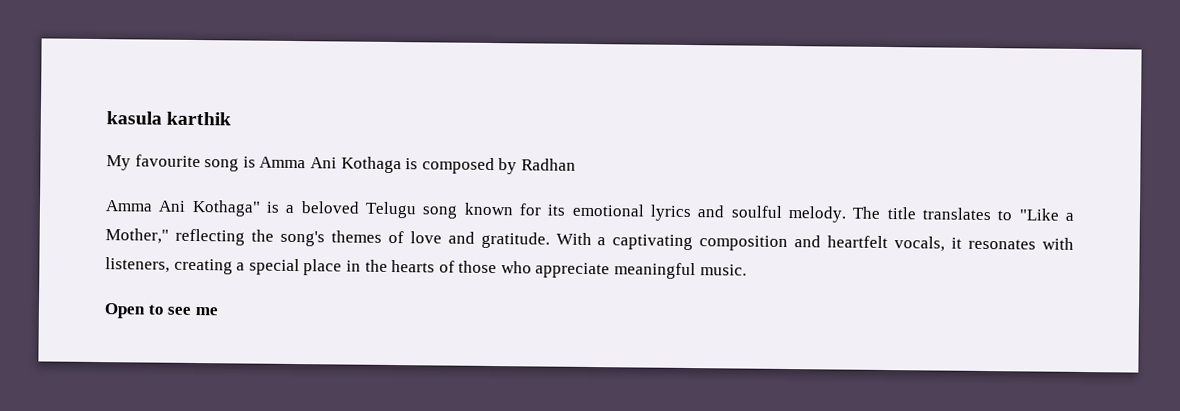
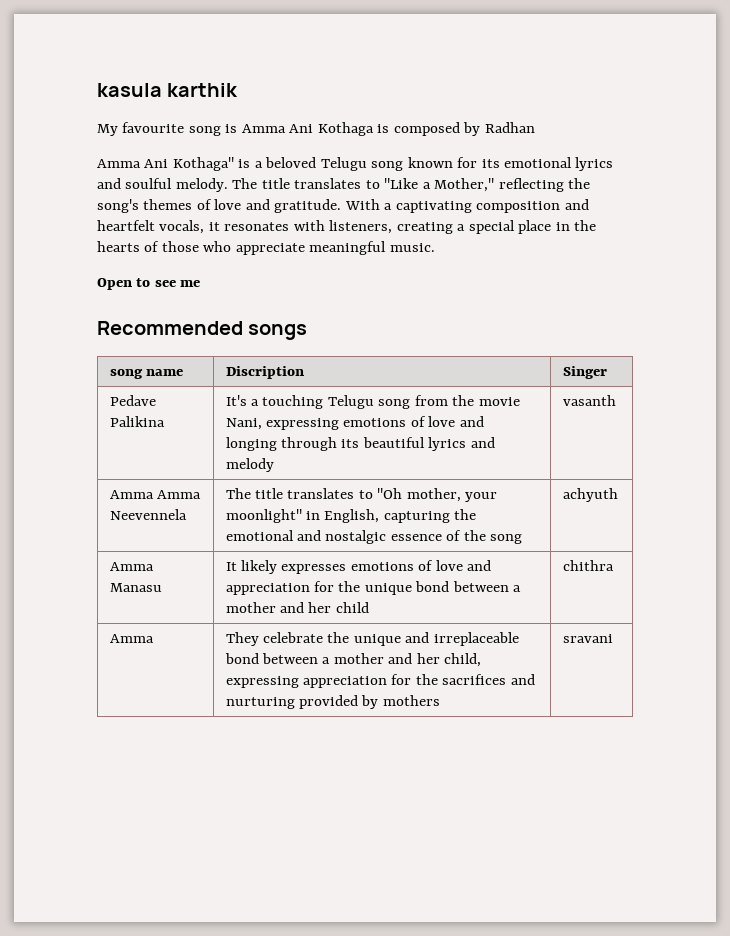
+ Recommended songs
+ song name | Discription | Singer
+ Pedave Palikina | It's a touching Telugu song from the movie Nani, expressing emotions of love and longing through its beautiful lyrics and melody | vasanth
+ Amma Amma Neevennela | The title translates to "Oh mother, your moonlight" in English, capturing the emotional and nostalgic essence of the song | achyuth
+ Amma Manasu | It likely expresses emotions of love and appreciation for the unique bond between a mother and her child | chithra
+ Amma | They celebrate the unique and irreplaceable bond between a mother and her child, expressing appreciation for the sacrifices and nurturing provided by mothers | sravani

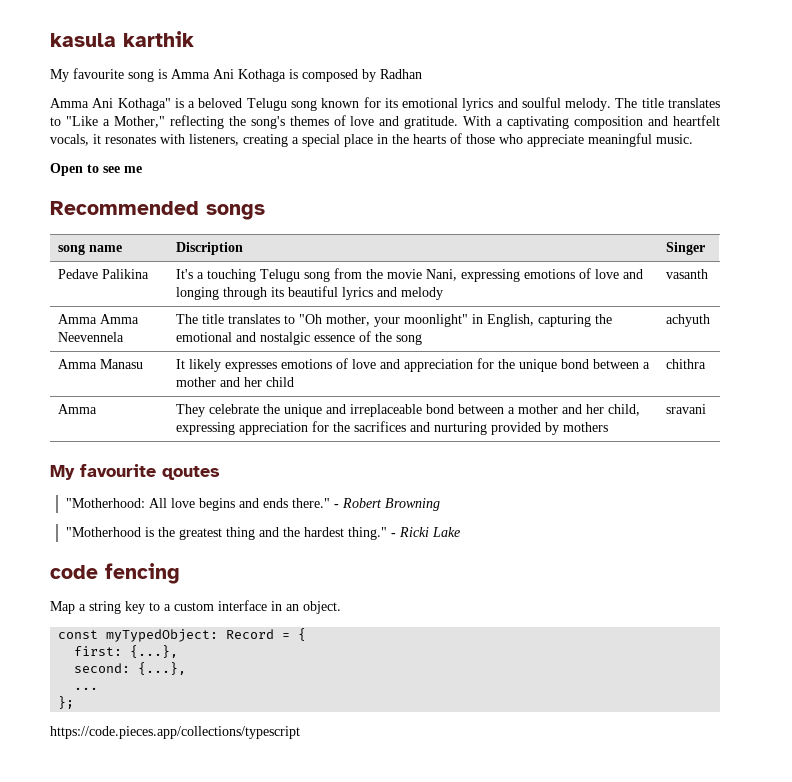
+ My favourite qoutes
+ "Motherhood: All love begins and ends there." - Robert Browning
+ "Motherhood is the greatest thing and the hardest thing." - Ricki Lake
+ code fencing
+ Map a string key to a custom interface in an object.
+ const myTypedObject: Record = {
+ first: {...},
+ second: {...},
+ ...
+ };
+ https://code.pieces.app/collections/typescript

